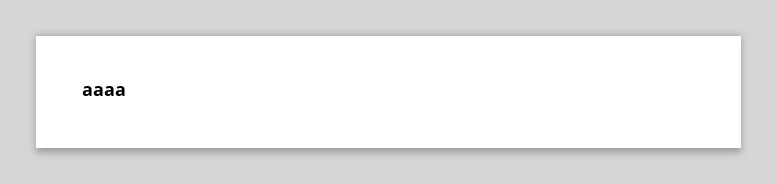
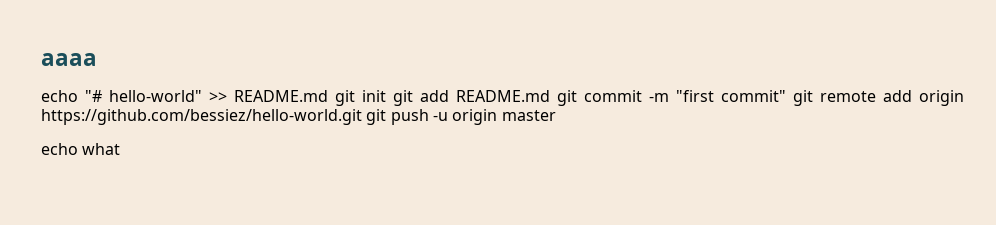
+ echo "# hello-world" >> README.md git init git add README.md git commit -m "first commit" git remote add origin https://github.com/bessiez/hello-world.git git push -u origin master
+ echo what

